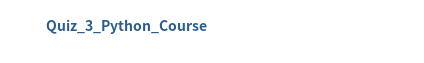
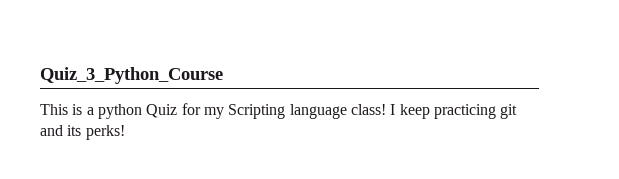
+ This is a python Quiz for my Scripting language class! I keep practicing git and its perks!

